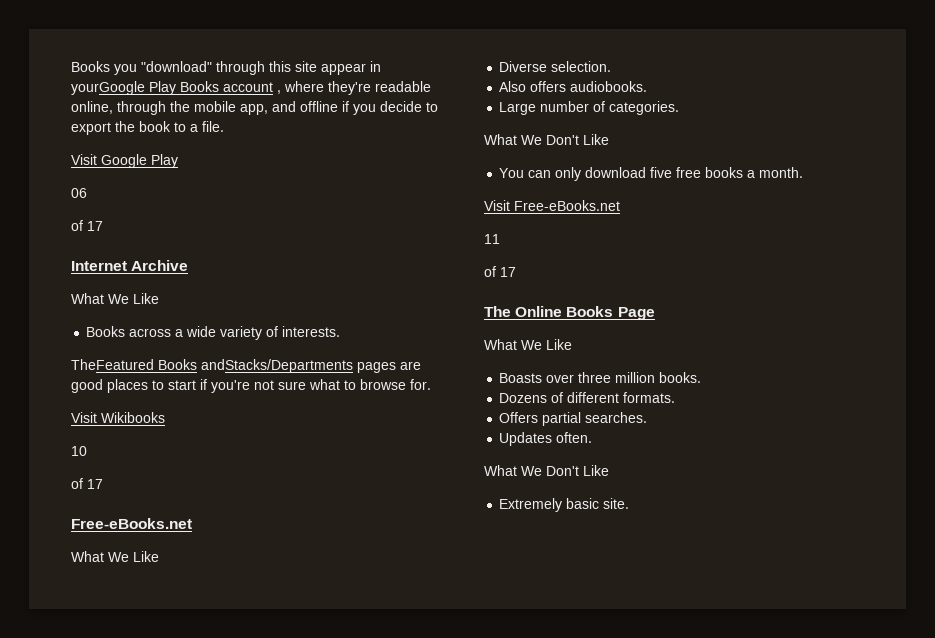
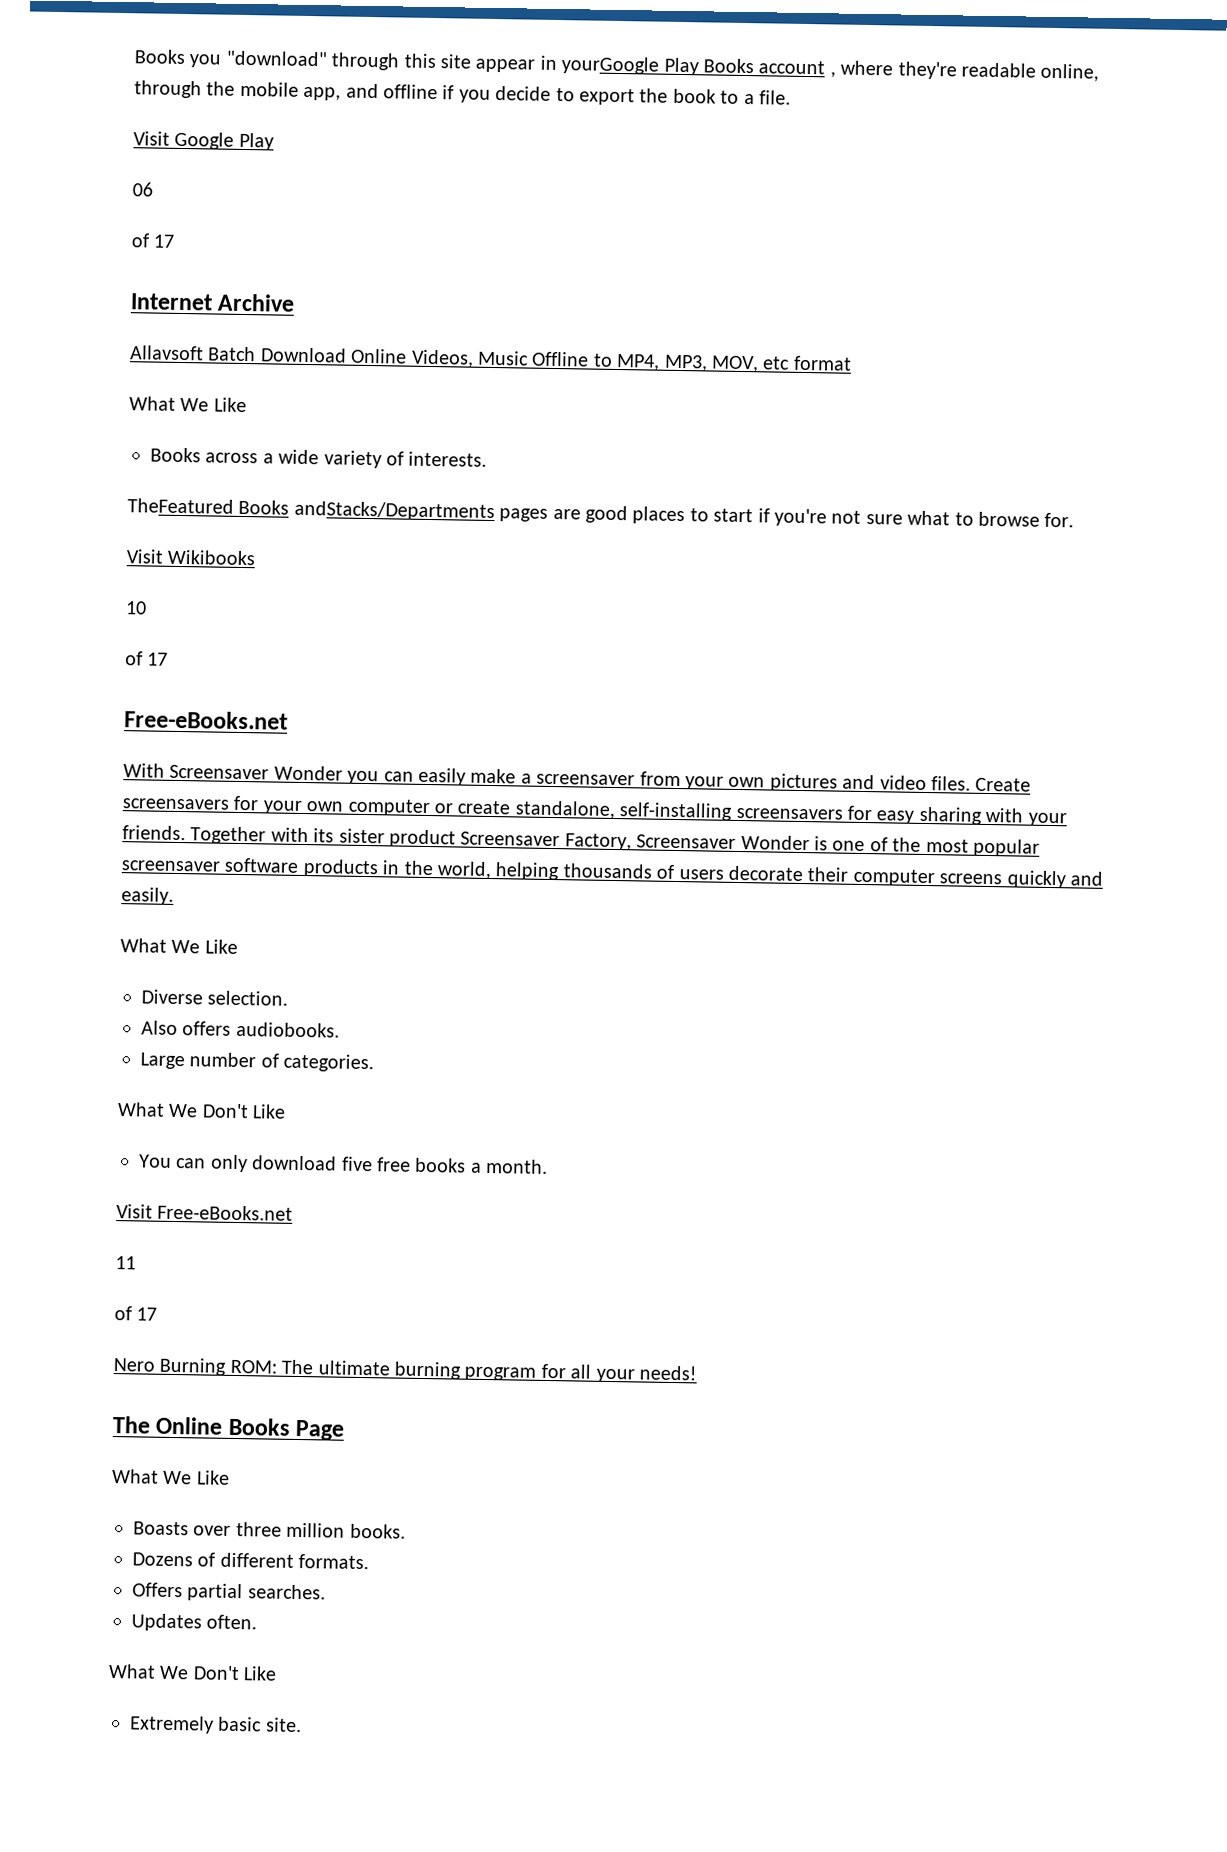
+ Allavsoft Batch Download Online Videos, Music Offline to MP4, MP3, MOV, etc format
+ With Screensaver Wonder you can easily make a screensaver from your own pictures and video files. Create screensavers for your own computer or create standalone, self-installing screensavers for easy sharing with your friends. Together with its sister product Screensaver Factory, Screensaver Wonder is one of the most popular screensaver software products in the world, helping thousands of users decorate their computer screens quickly and easily.
+ Nero Burning ROM: The ultimate burning program for all your needs!

